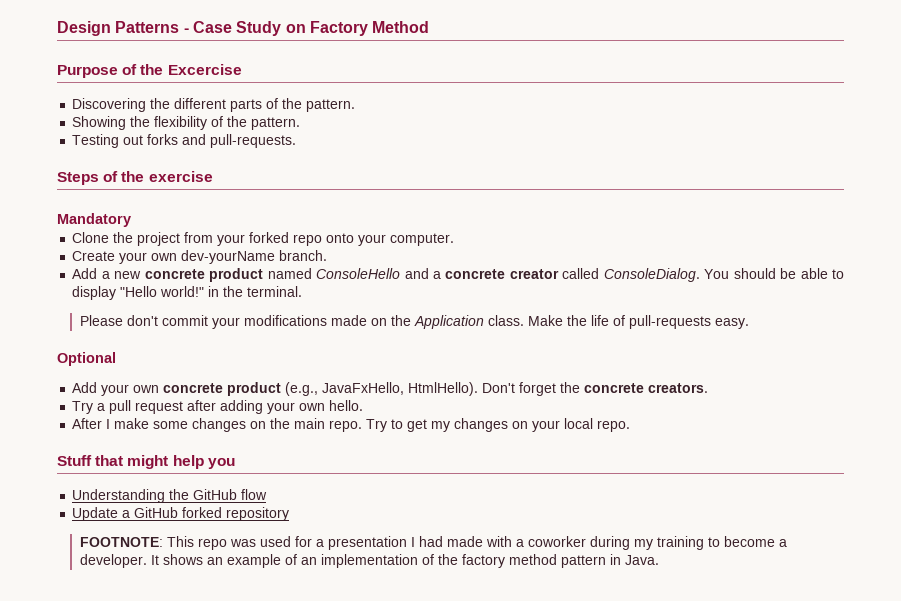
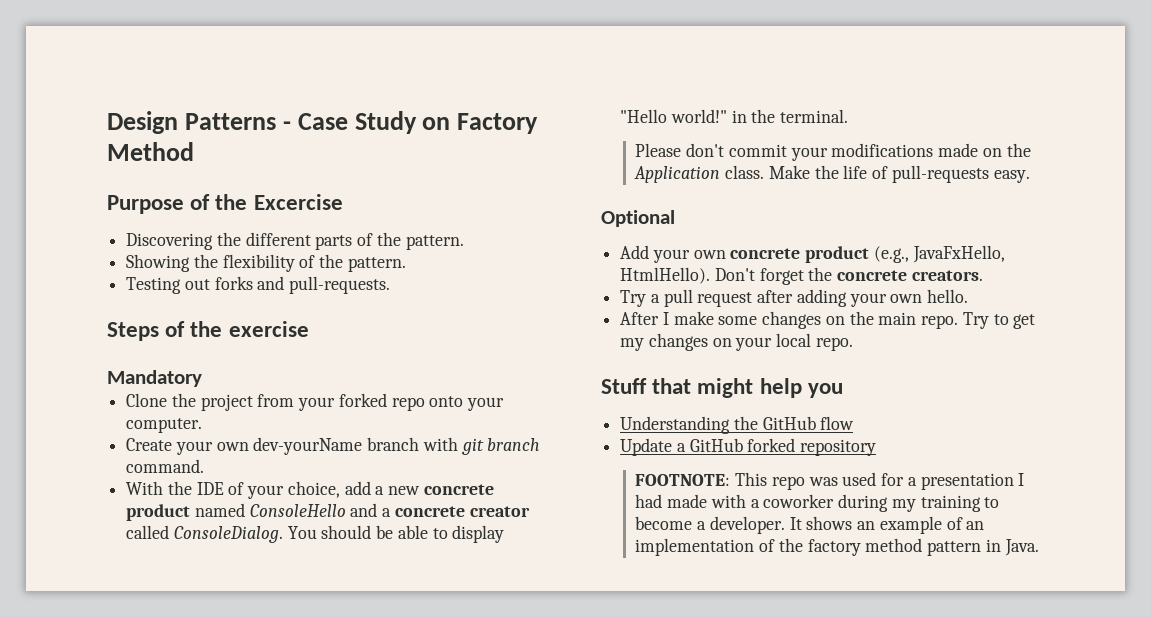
- Create your own dev-yourName branch.
- Add a new concrete product named ConsoleHello and a concrete creator called ConsoleDialog.
+ Create your own dev-yourName branch with git branch command.
+ With the IDE of your choice, add a new concrete product named ConsoleHello and a concrete creator called ConsoleDialog.

